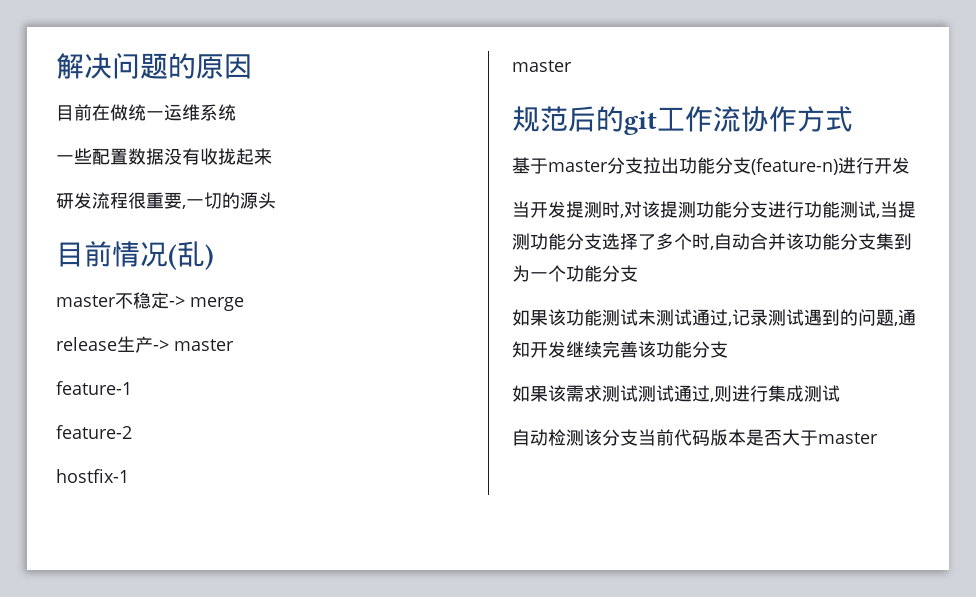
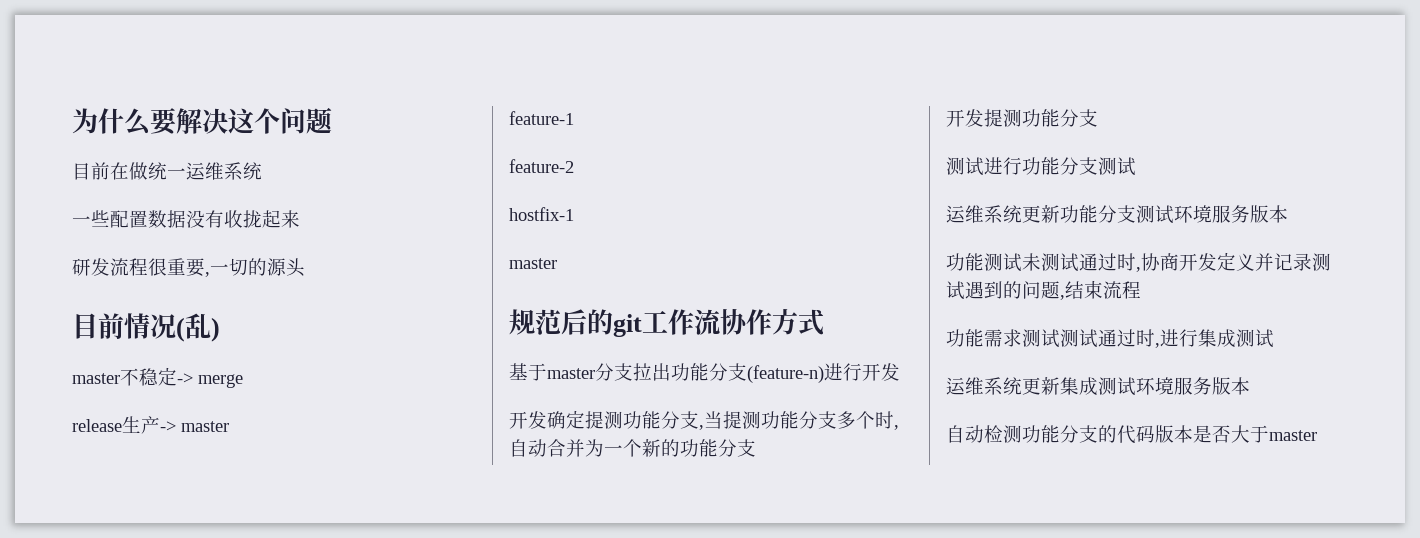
- 解决问题的原因
+ 为什么要解决这个问题
- 当开发提测时,对该提测功能分支进行功能测试,当提测功能分支选择了多个时,自动合并该功能分支集到为一个功能分支
- 如果该功能测试未测试通过,记录测试遇到的问题,通知开发继续完善该功能分支
- 如果该需求测试测试通过,则进行集成测试
+ 开发确定提测功能分支,当提测功能分支多个时,自动合并为一个新的功能分支
+ 开发提测功能分支
+ 测试进行功能分支测试
+ 运维系统更新功能分支测试环境服务版本
+ 功能测试未测试通过时,协商开发定义并记录测试遇到的问题,结束流程
+ 功能需求测试测试通过时,进行集成测试
+ 运维系统更新集成测试环境服务版本
- 自动检测该分支当前代码版本是否大于master
+ 自动检测功能分支的代码版本是否大于master

